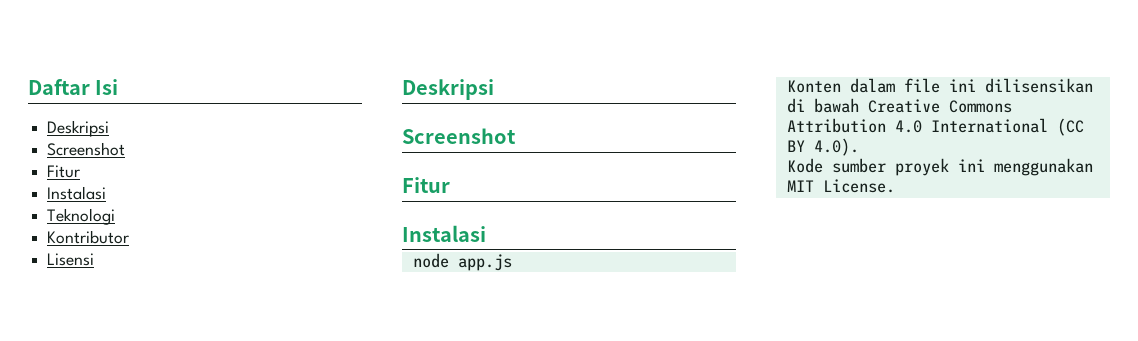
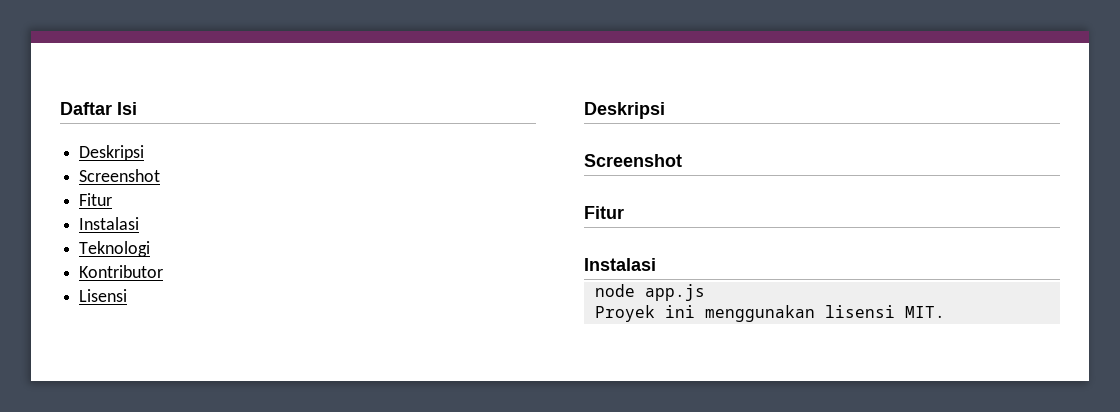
- Konten dalam file ini dilisensikan di bawah Creative Commons Attribution 4.0 International (CC BY 4.0).
- Kode sumber proyek ini menggunakan MIT License.
+ Proyek ini menggunakan lisensi MIT.

